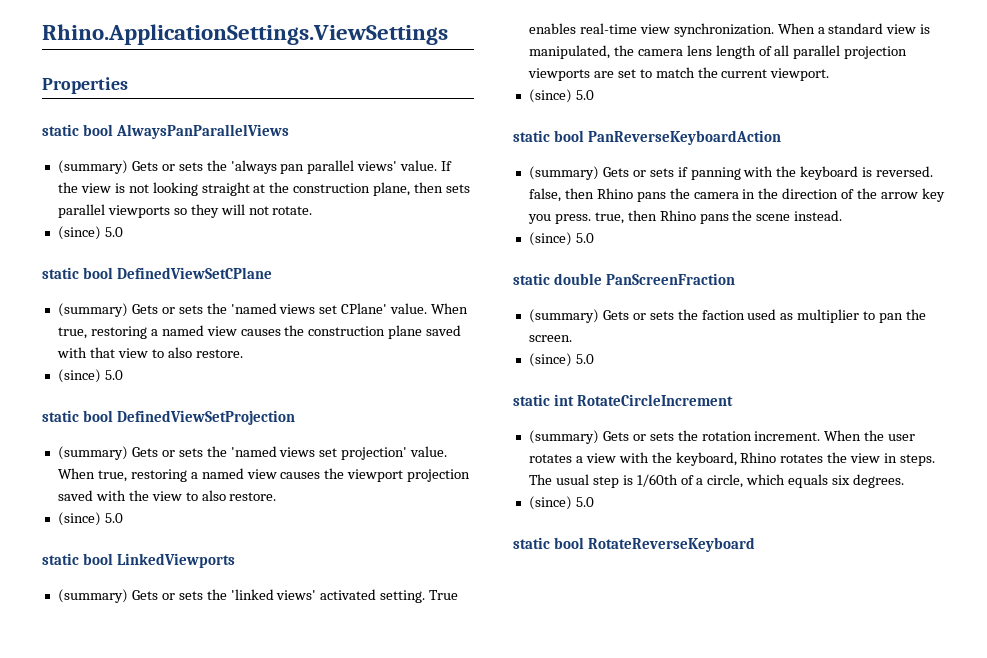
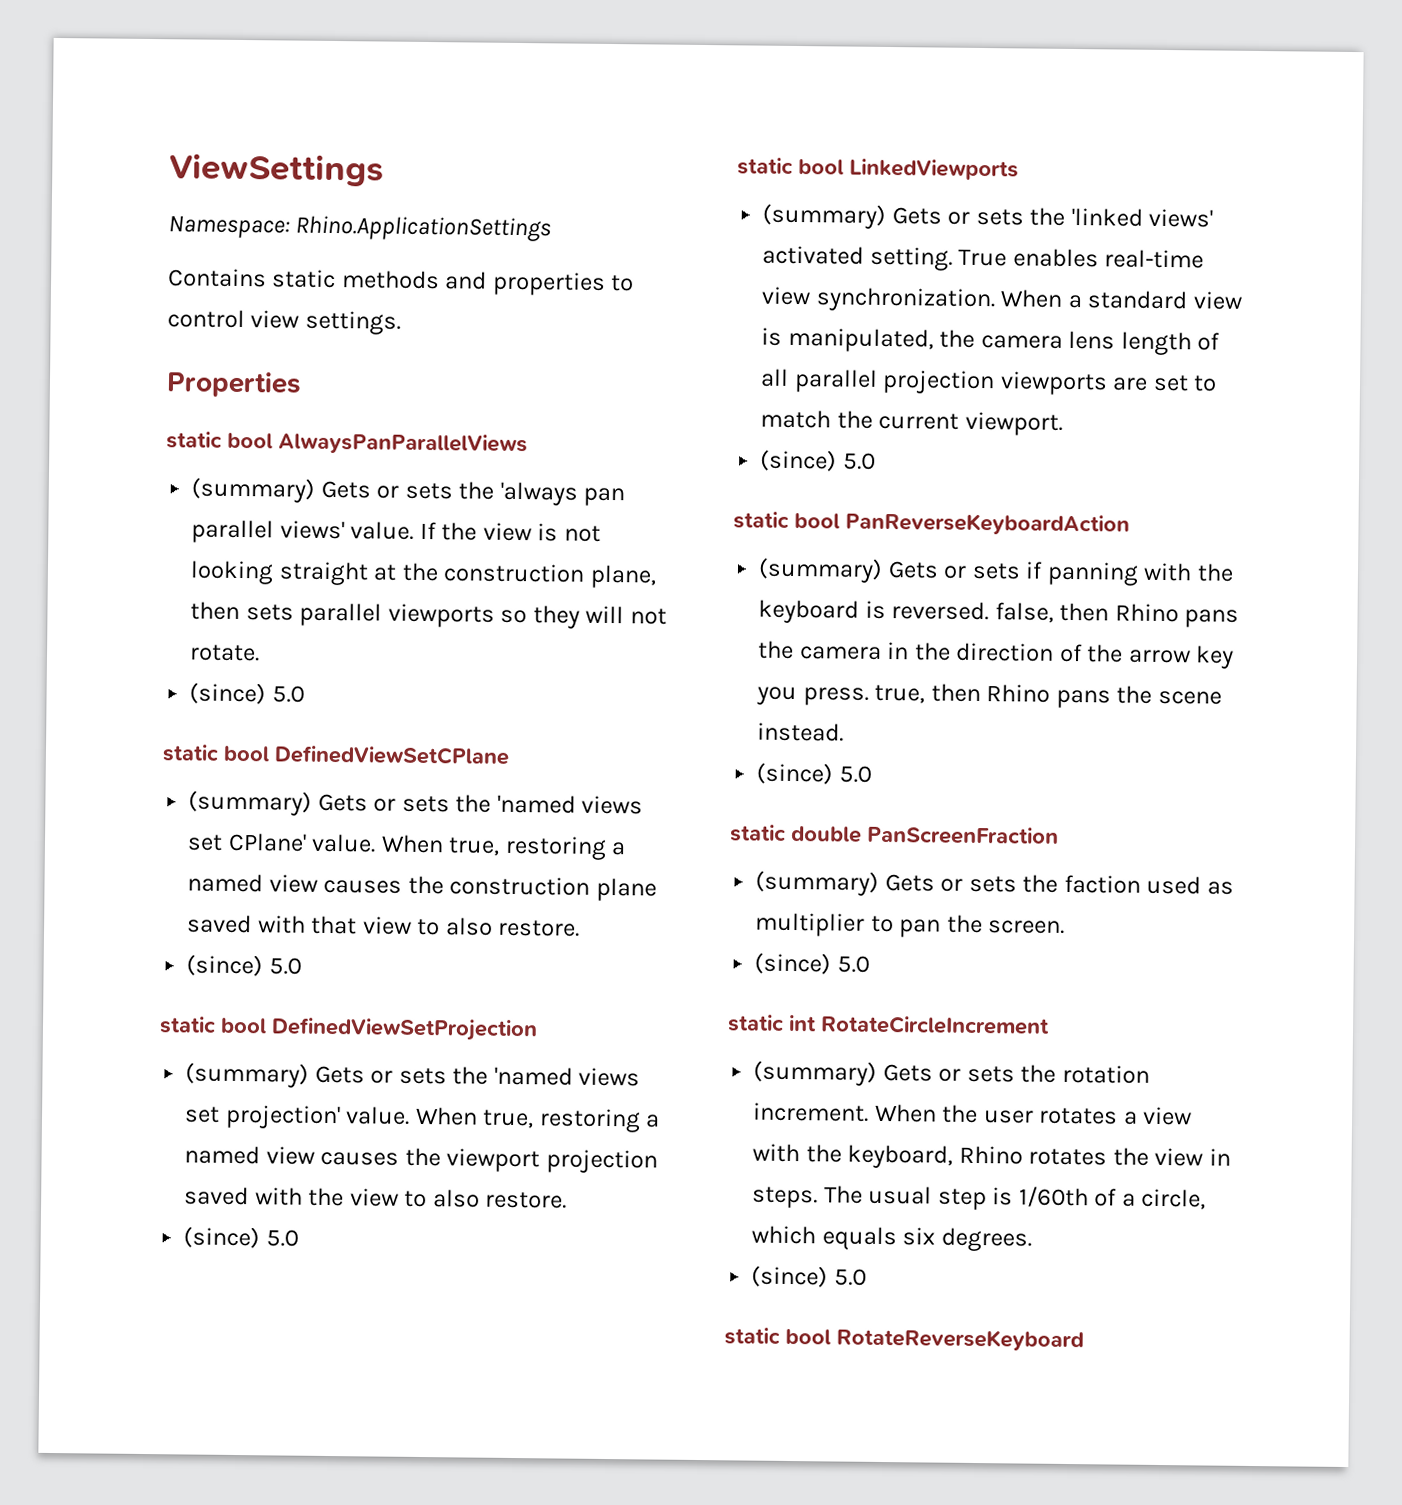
- Rhino.ApplicationSettings.ViewSettings
+ ViewSettings
+ Namespace: Rhino.ApplicationSettings
+ Contains static methods and properties to control view settings.

